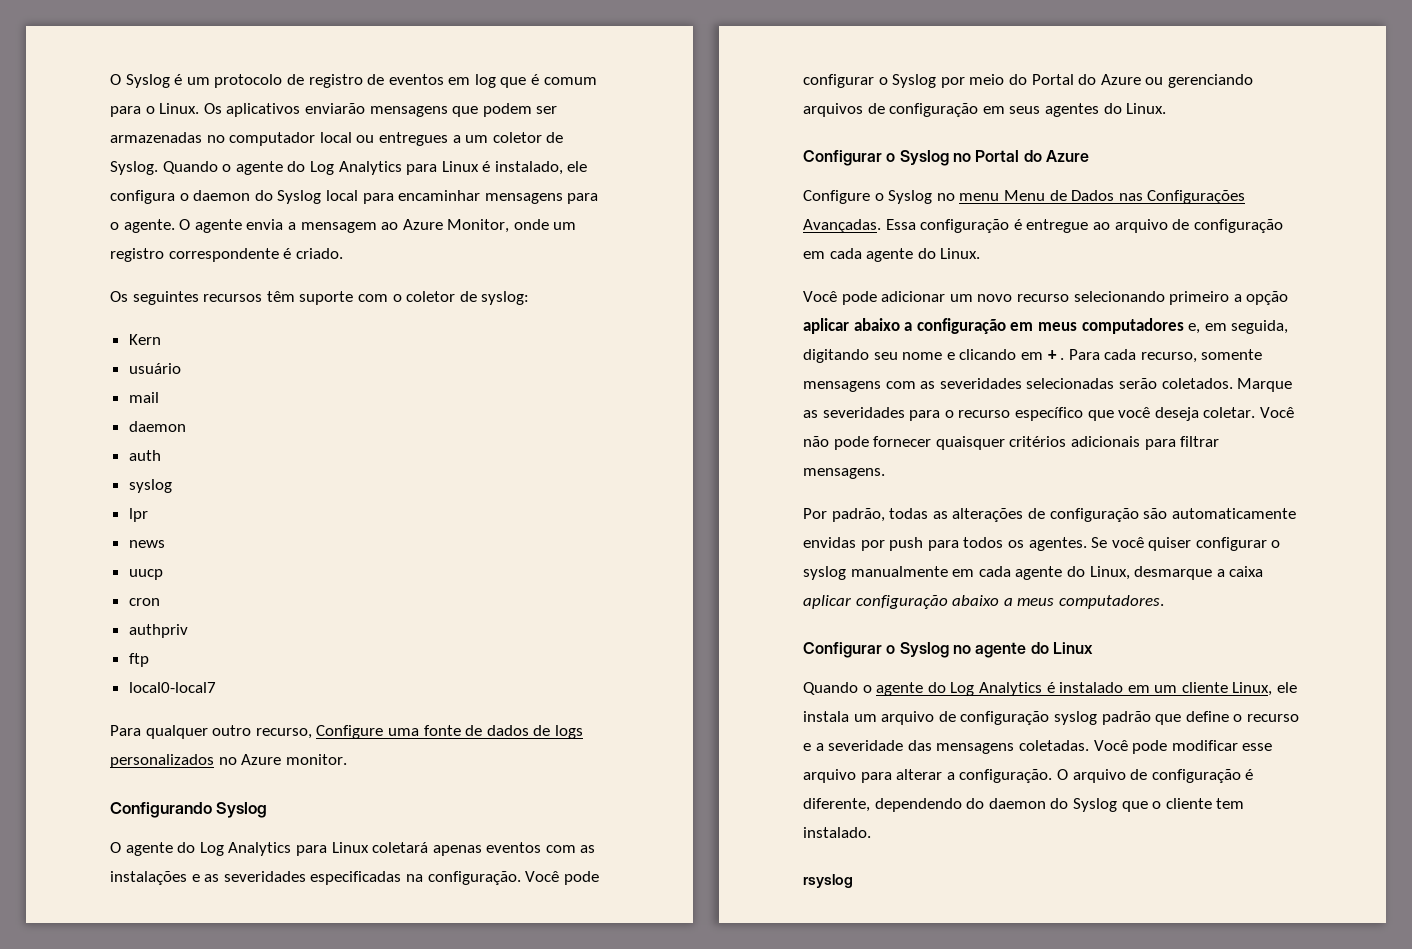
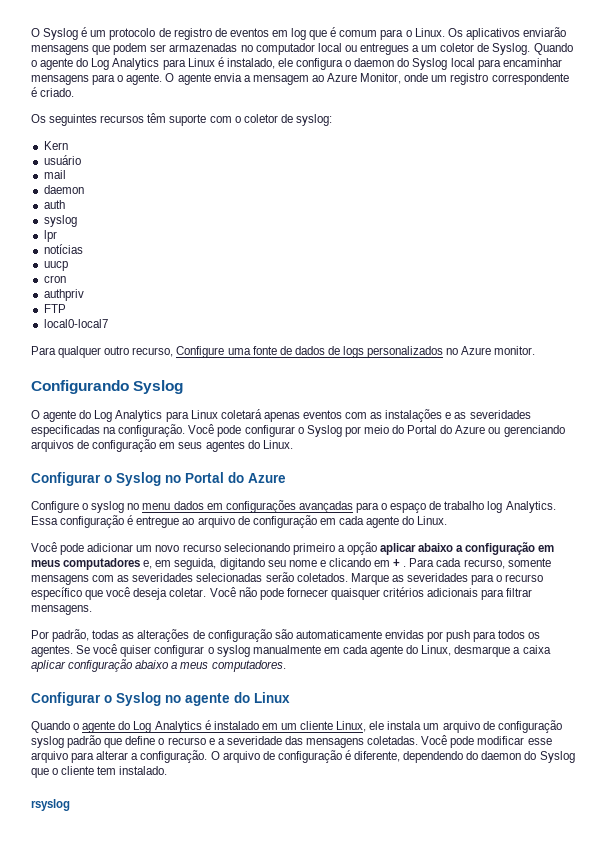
- news
+ notícias
- ftp
+ FTP
- Configure o Syslog no menu Menu de Dados nas Configurações Avançadas.
+ Configure o syslog no menu dados em configurações avançadas para o espaço de trabalho log Analytics.

